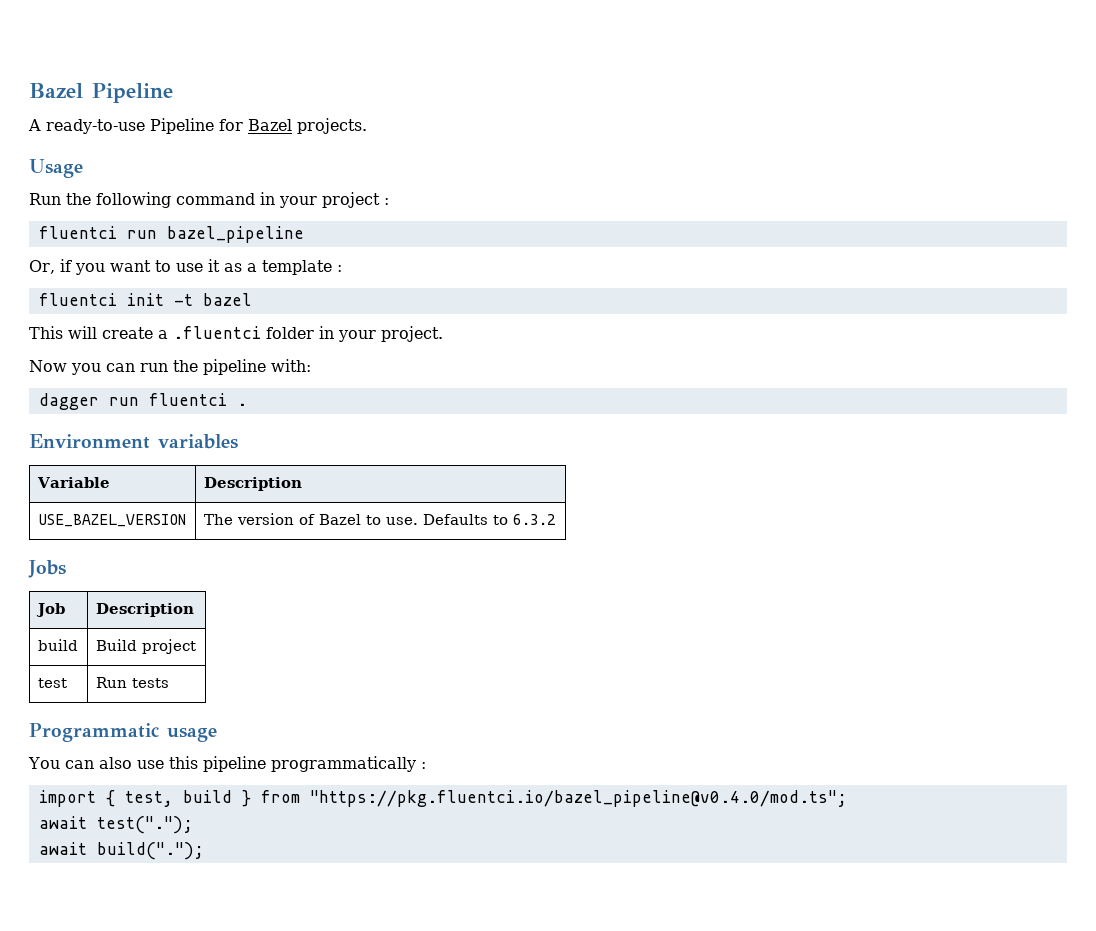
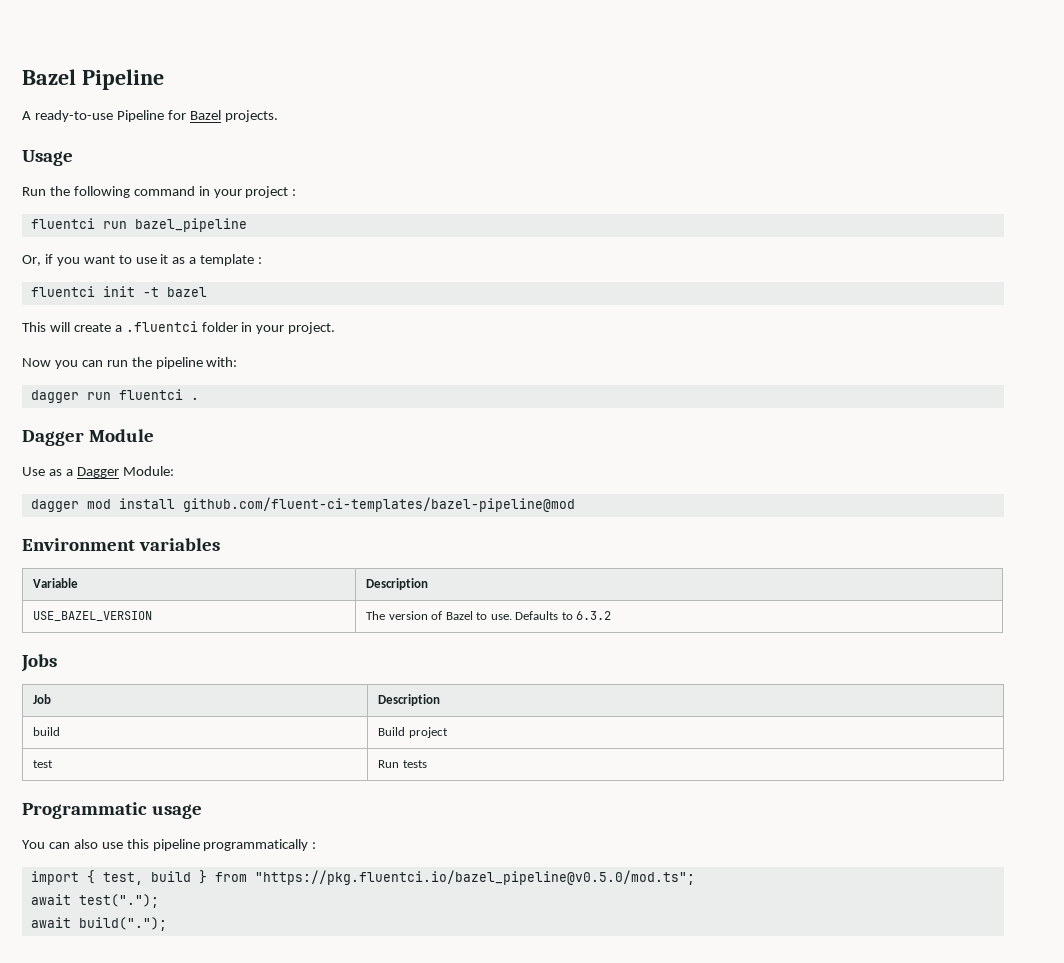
+ Dagger Module
+ Use as a Dagger Module:
+ dagger mod install github.com/fluent-ci-templates/bazel-pipeline@mod
- import { test, build } from "https://pkg.fluentci.io/bazel_pipeline@v0.4.0/mod.ts";
+ import { test, build } from "https://pkg.fluentci.io/bazel_pipeline@v0.5.0/mod.ts";

